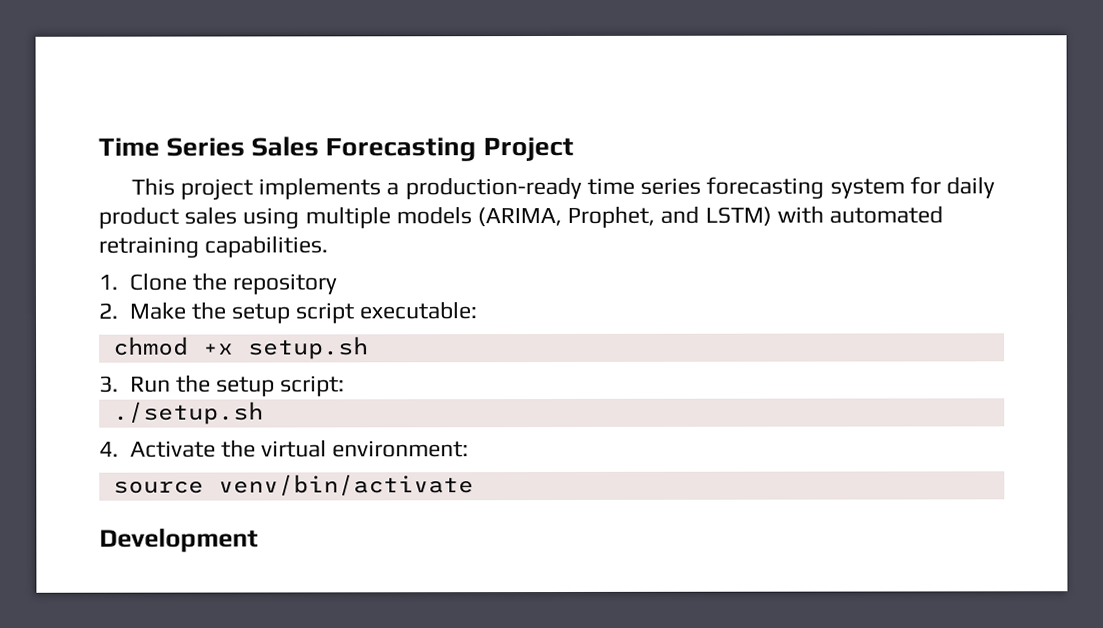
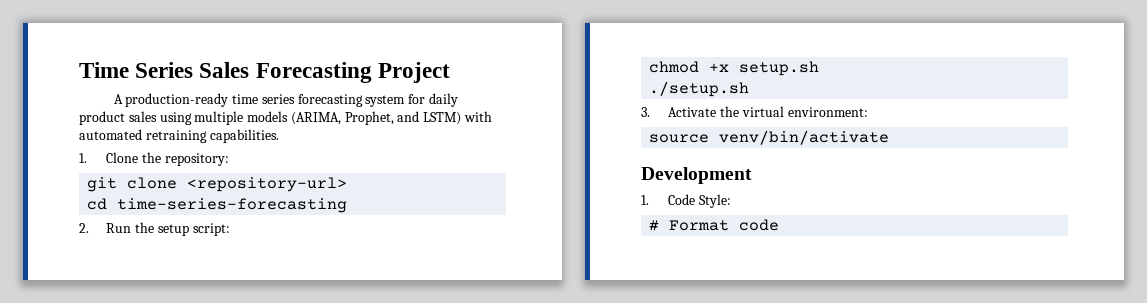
- This project implements a production-ready time series forecasting system for daily product sales using multiple models (ARIMA, Prophet, and LSTM) with automated retraining capabilities.
+ A production-ready time series forecasting system for daily product sales using multiple models (ARIMA, Prophet, and LSTM) with automated retraining capabilities.
- 1. Clone the repository
- 2. Make the setup script executable:
- chmod +x setup.sh
- 3. Run the setup script:
+ 1. Clone the repository:
+ git clone <repository-url>
+ cd time-series-forecasting
+ 2. Run the setup script:
+ chmod +x setup.sh
- 4. Activate the virtual environment:
+ 3. Activate the virtual environment:
+ 1. Code Style:
+ # Format code

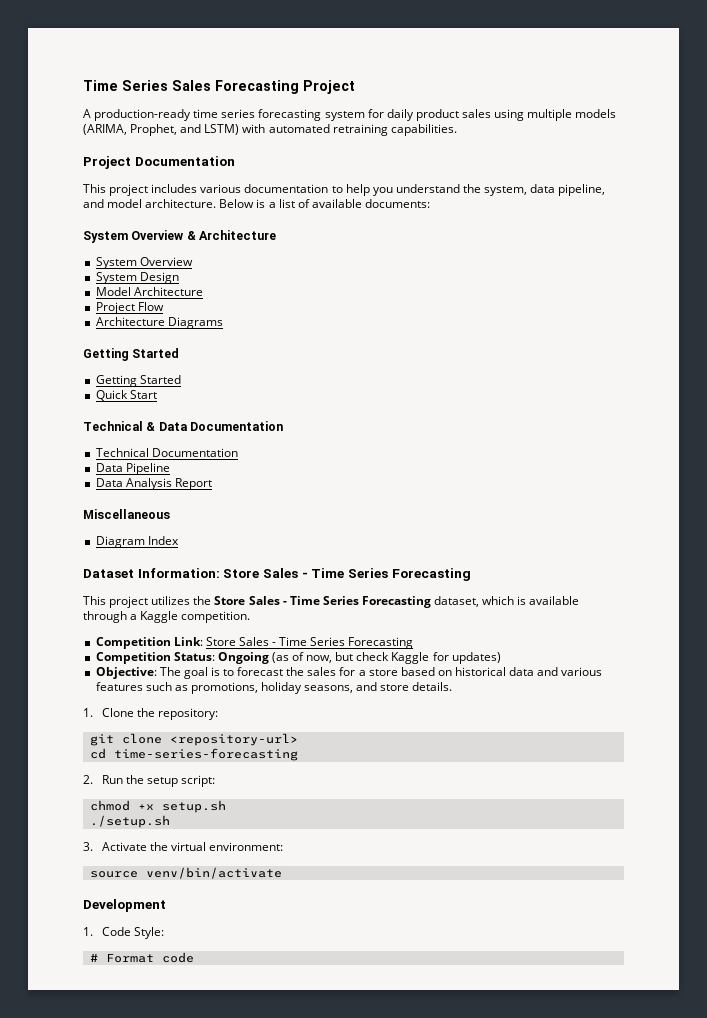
+ Project Documentation
+ This project includes various documentation to help you understand the system, data pipeline, and model architecture. Below is a list of available documents:
+ System Overview & Architecture
+ System Overview
+ System Design
+ Model Architecture
+ Project Flow
+ Architecture Diagrams
+ Getting Started
+ Getting Started
+ Quick Start
+ Technical & Data Documentation
+ Technical Documentation
+ Data Pipeline
+ Data Analysis Report
+ Miscellaneous
+ Diagram Index
+ Dataset Information: Store Sales - Time Series Forecasting
+ This project utilizes the Store Sales - Time Series Forecasting dataset, which is available through a Kaggle competition.
+ Competition Link: Store Sales - Time Series Forecasting
+ Competition Status: Ongoing (as of now, but check Kaggle for updates)
+ Objective: The goal is to forecast the sales for a store based on historical data and various features such as promotions, holiday seasons, and store details.

